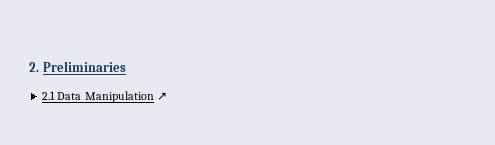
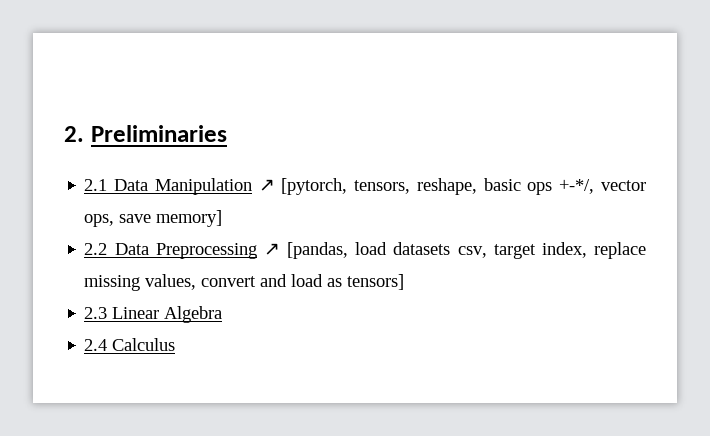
- 2.1 Data Manipulation ↗
+ 2.1 Data Manipulation ↗ [pytorch, tensors, reshape, basic ops +-*/, vector ops, save memory]
+ 2.2 Data Preprocessing ↗ [pandas, load datasets csv, target index, replace missing values, convert and load as tensors]
+ 2.3 Linear Algebra
+ 2.4 Calculus

